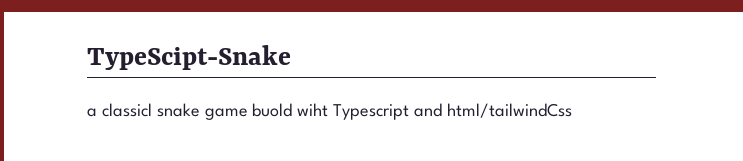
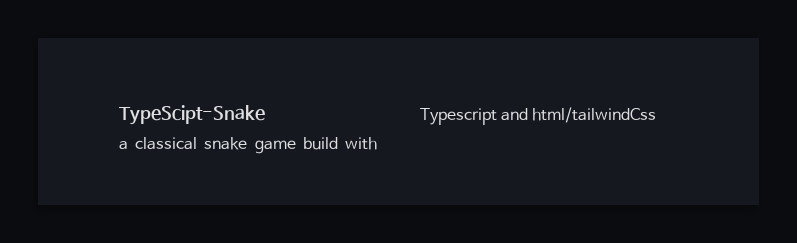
- a classicl snake game buold wiht Typescript and html/tailwindCss
+ a classical snake game build with Typescript and html/tailwindCss

